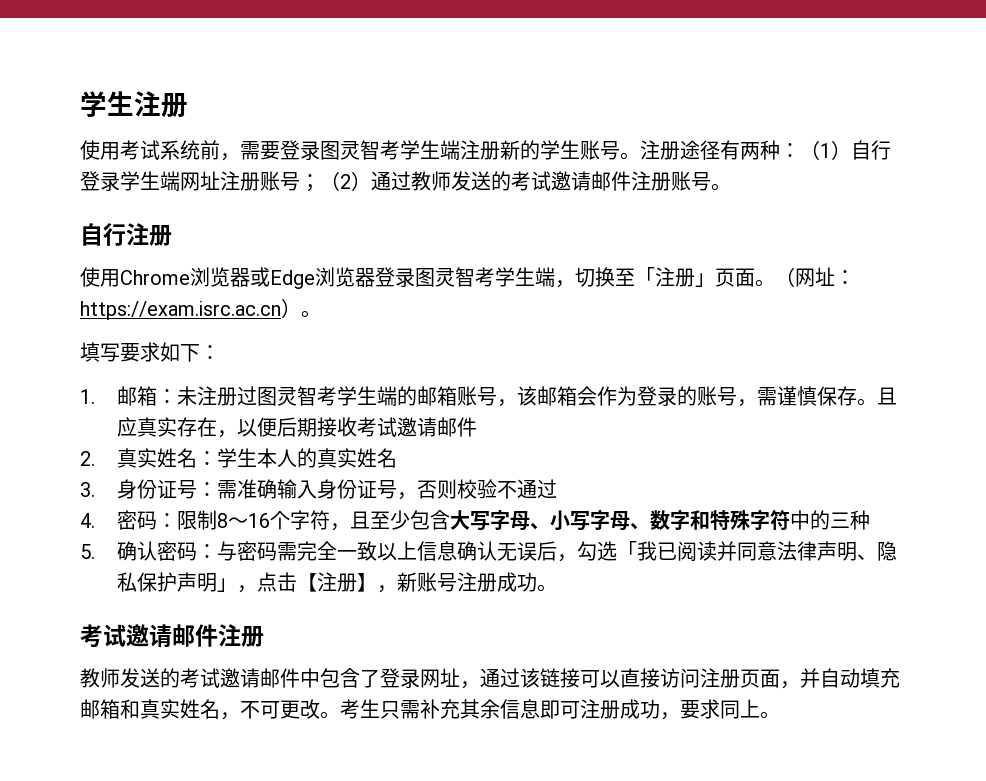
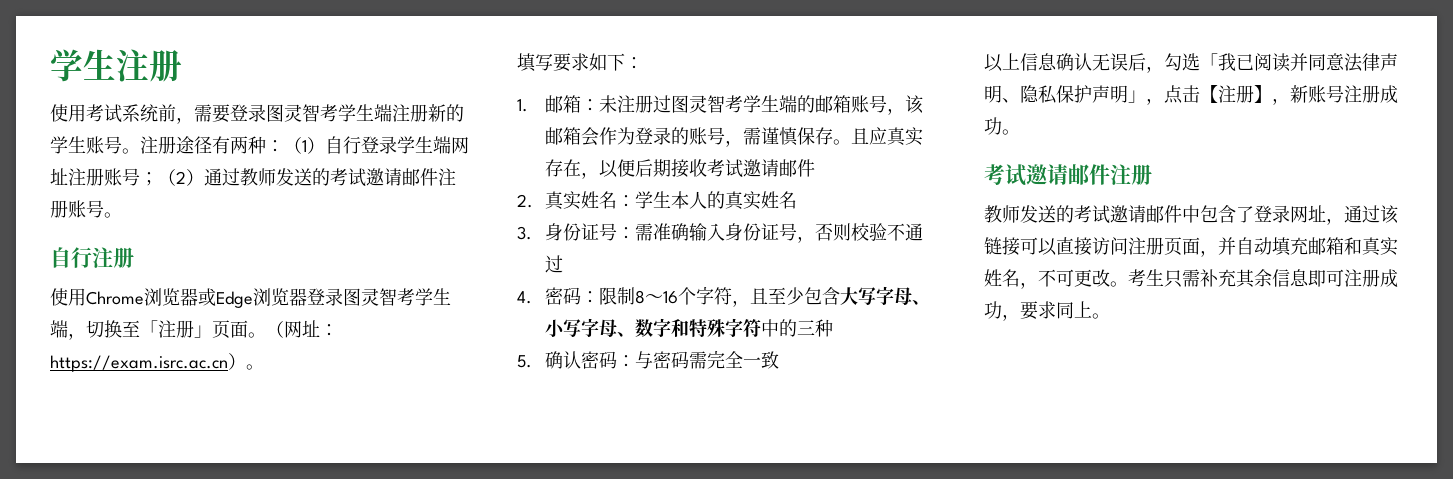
- 5.确认密码：与密码需完全一致以上信息确认无误后，勾选「我已阅读并同意法律声明、隐私保护声明」，点击【注册】，新账号注册成功。
+ 5.确认密码：与密码需完全一致
+ 以上信息确认无误后，勾选「我已阅读并同意法律声明、隐私保护声明」，点击【注册】，新账号注册成功。

